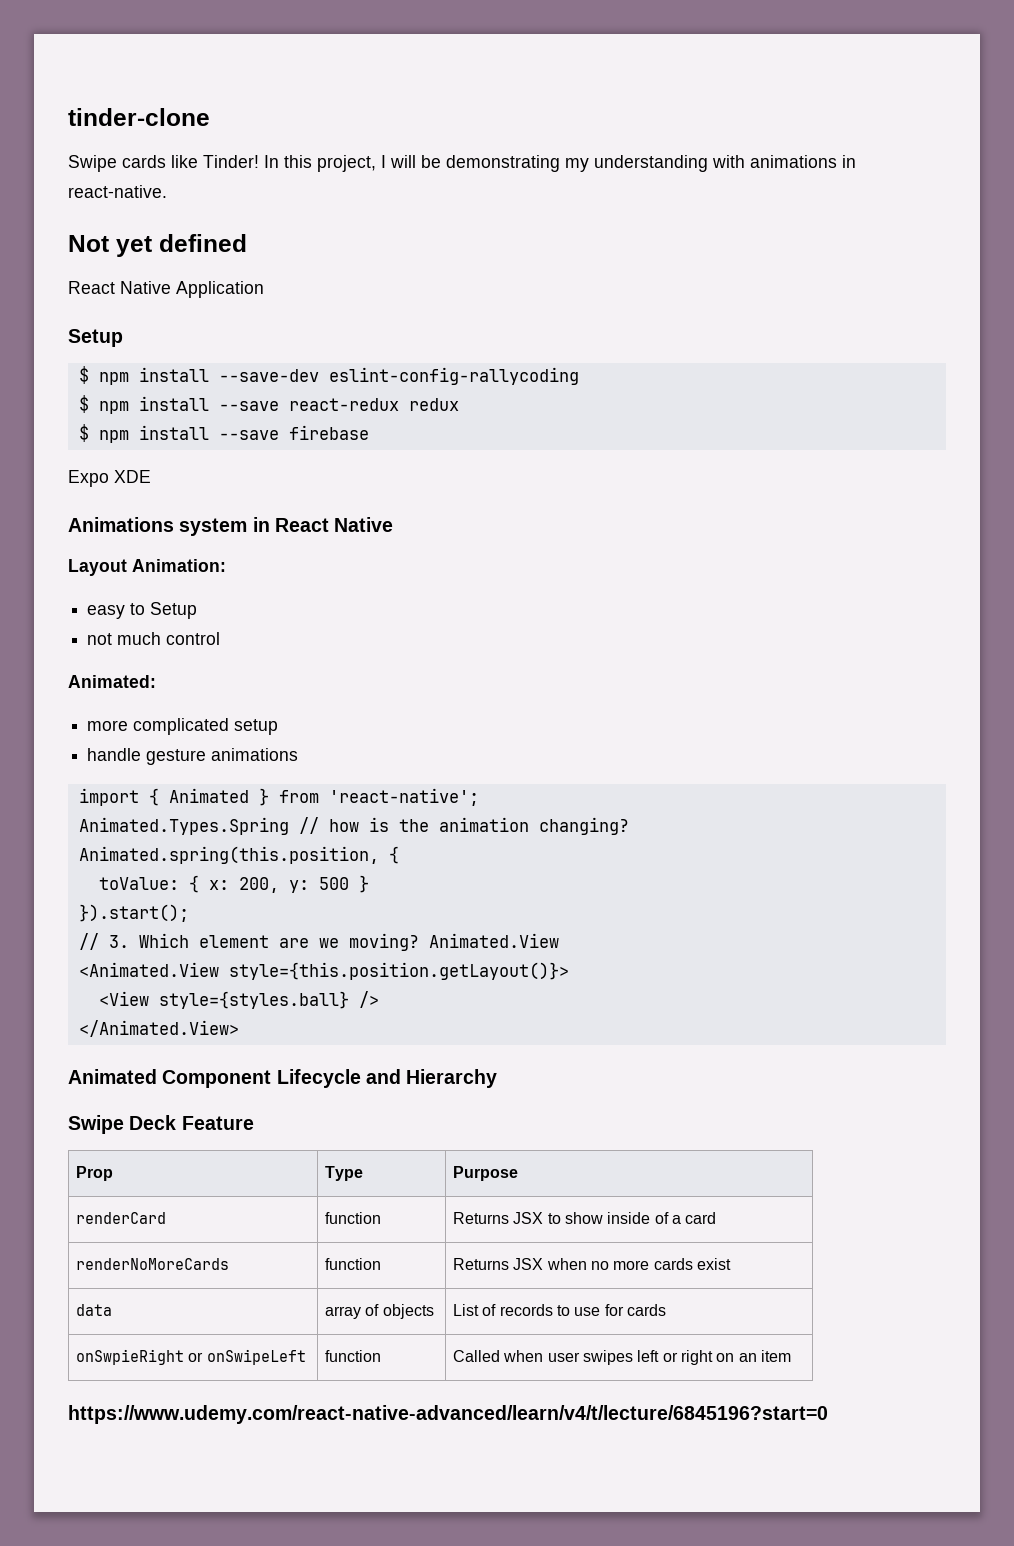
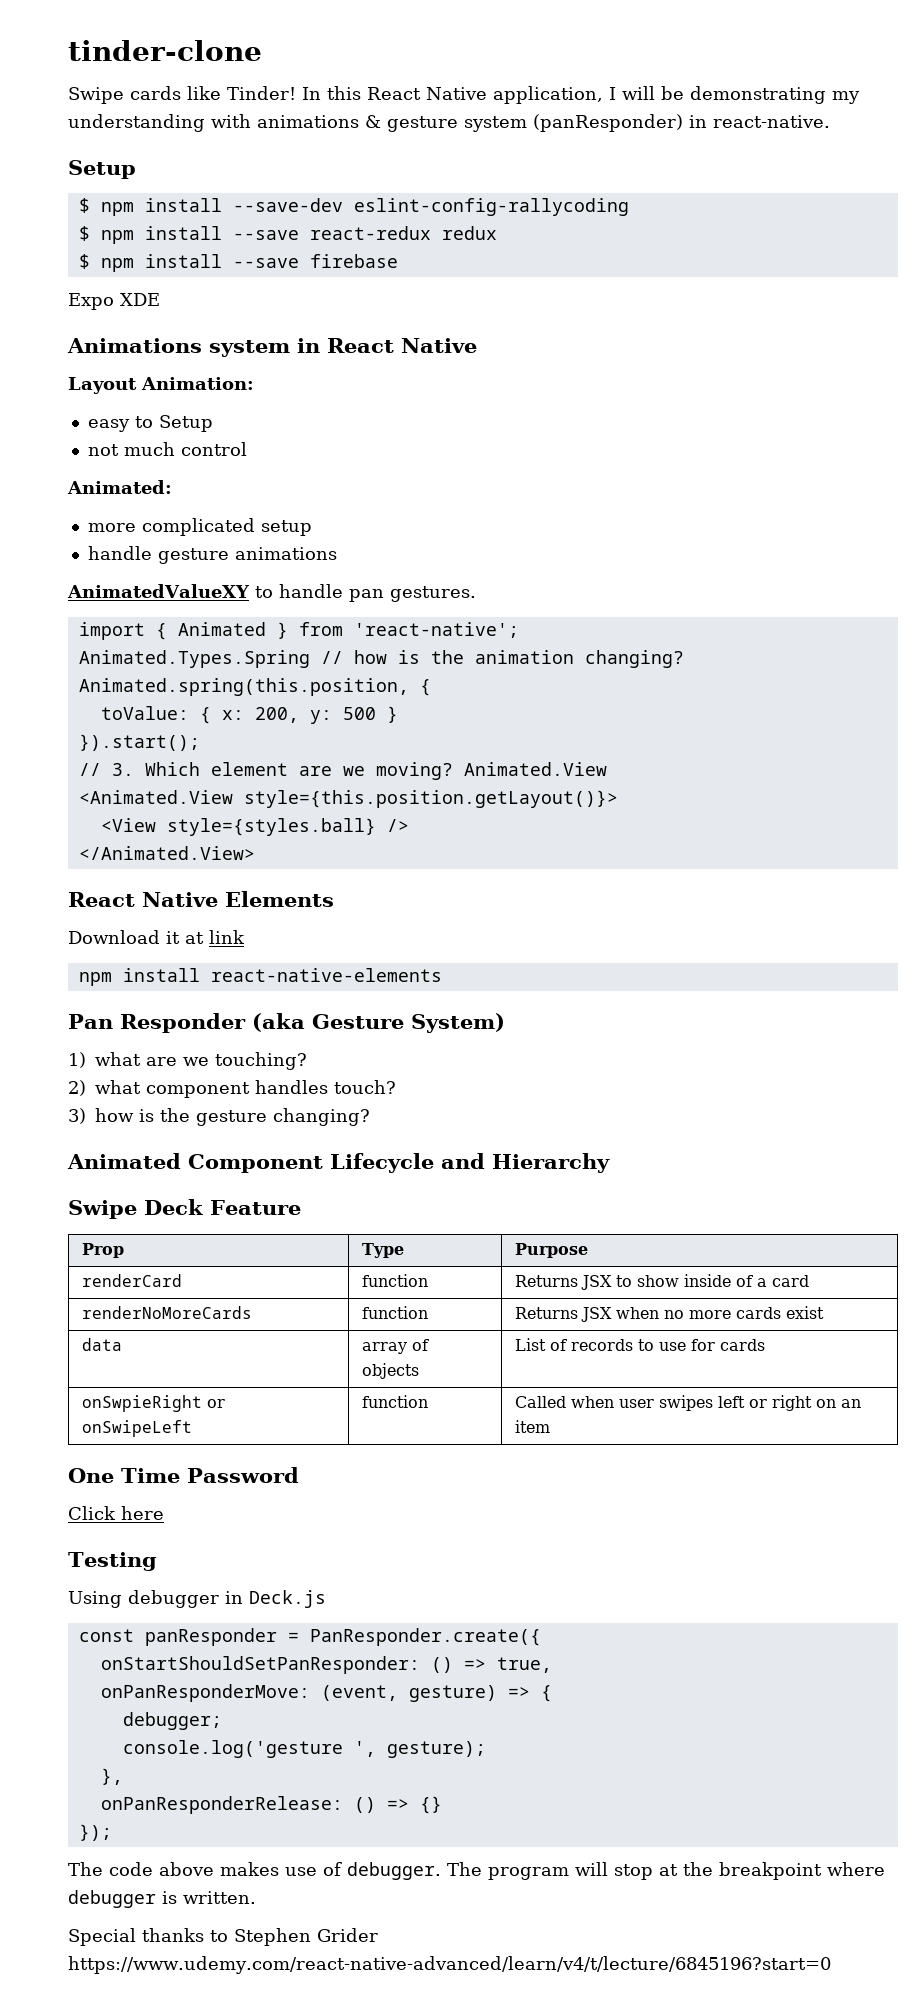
- In this project, I will be demonstrating my understanding with animations in react-native.
- Not yet defined
- React Native Application
+ In this React Native application, I will be demonstrating my understanding with animations & gesture system (panResponder) in react-native.
+ AnimatedValueXY to handle pan gestures.
+ React Native Elements
+ Download it at link
+ npm install react-native-elements
+ Pan Responder (aka Gesture System)
+ 1) what are we touching?
+ 2) what component handles touch?
+ 3) how is the gesture changing?
- https://www.udemy.com/react-native-advanced/learn/v4/t/lecture/6845196?start=0
+ One Time Password
+ Click here
+ Testing
+ Using debugger in Deck.js
+ const panResponder = PanResponder.create({
+ onStartShouldSetPanResponder: () => true,
+ onPanResponderMove: (event, gesture) => {
+ debugger;
+ console.log('gesture ', gesture);
+ },
+ onPanResponderRelease: () => {}
+ });
+ The code above makes use of debugger. The program will stop at the breakpoint where debugger is written.
+ Special thanks to Stephen Grider https://www.udemy.com/react-native-advanced/learn/v4/t/lecture/6845196?start=0

